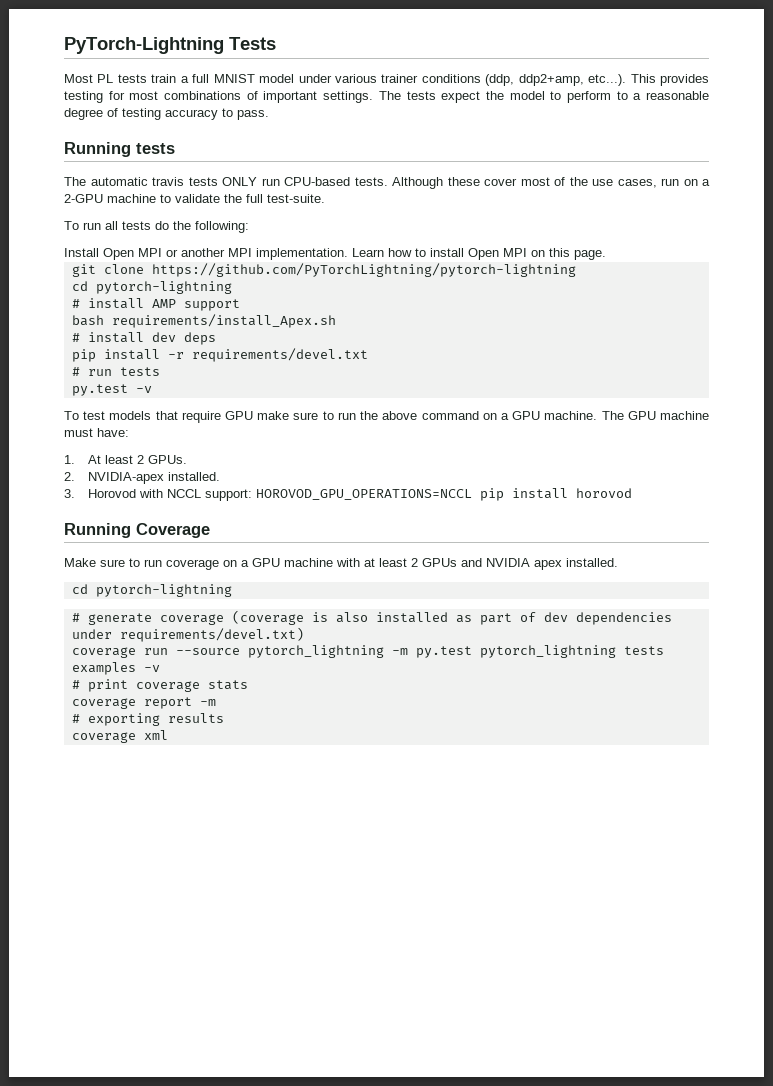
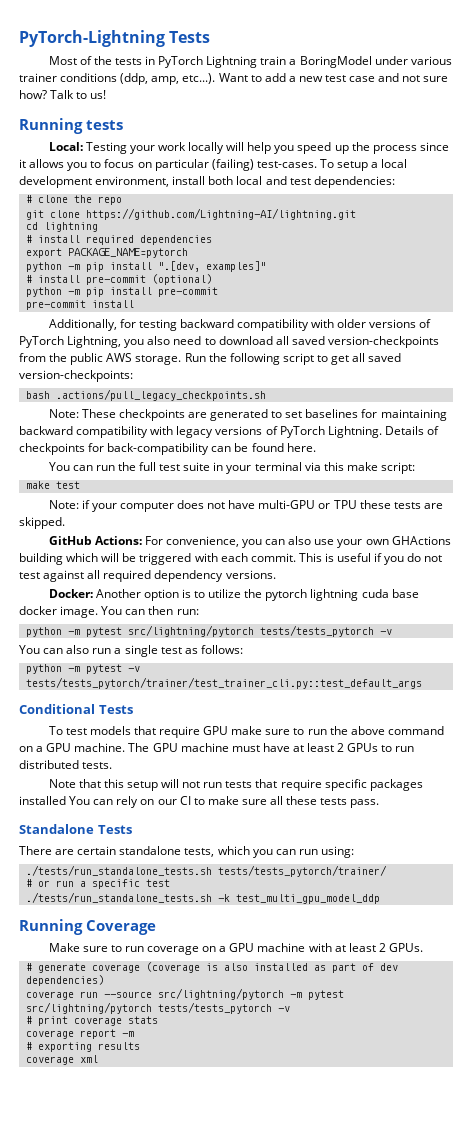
- Most PL tests train a full MNIST model under various trainer conditions (ddp, ddp2+amp, etc...). This provides testing for most combinations of important settings. The tests expect the model to perform to a reasonable degree of testing accuracy to pass.
+ Most of the tests in PyTorch Lightning train a BoringModel under various trainer conditions (ddp, amp, etc...). Want to add a new test case and not sure how? Talk to us!
  Running tests
- The automatic travis tests ONLY run CPU-based tests. Although these cover most of the use cases, run on a 2-GPU machine to validate the full test-suite.
- To run all tests do the following:
- Install Open MPI or another MPI implementation. Learn how to install Open MPI on this page.
+ Local: Testing your work locally will help you speed up the process since it allows you to focus on particular (failing) test-cases. To setup a local development environment, install both local and test dependencies:
+ # clone the repo
- git clone https://github.com/PyTorchLightning/pytorch-lightning
- cd pytorch-lightning
- # install AMP support
- bash requirements/install_Apex.sh
- # install dev deps
- pip install -r requirements/devel.txt
- # run tests
- py.test -v
+ git clone https://github.com/Lightning-AI/lightning.git
+ cd lightning
+ # install required dependencies
+ export PACKAGE_NAME=pytorch
+ python -m pip install ".[dev, examples]"
+ # install pre-commit (optional)
+ python -m pip install pre-commit
+ pre-commit install
+ Additionally, for testing backward compatibility with older versions of PyTorch Lightning, you also need to download all saved version-checkpoints from the public AWS storage. Run the following script to get all saved version-checkpoints:
+ bash .actions/pull_legacy_checkpoints.sh
+ Note: These checkpoints are generated to set baselines for maintaining backward compatibility with legacy versions of PyTorch Lightning. Details of checkpoints for back-compatibility can be found here.
+ You can run the full test suite in your terminal via this make script:
+ make test
+ Note: if your computer does not have multi-GPU or TPU these tests are skipped.
+ GitHub Actions: For convenience, you can also use your own GHActions building which will be triggered with each commit. This is useful if you do not test against all required dependency versions.
+ Docker: Another option is to utilize the pytorch lightning cuda base docker image. You can then run:
+ python -m pytest src/lightning/pytorch tests/tests_pytorch -v
+ You can also run a single test as follows:
+ python -m pytest -v tests/tests_pytorch/trainer/test_trainer_cli.py::test_default_args
+ Conditional Tests
- The GPU machine must have:
- 1. At least 2 GPUs.
- 2. NVIDIA-apex installed.
- 3. Horovod with NCCL support: HOROVOD_GPU_OPERATIONS=NCCL pip install horovod
+ The GPU machine must have at least 2 GPUs to run distributed tests.
+ Note that this setup will not run tests that require specific packages installed You can rely on our CI to make sure all these tests pass.
+ Standalone Tests
+ There are certain standalone tests, which you can run using:
+ ./tests/run_standalone_tests.sh tests/tests_pytorch/trainer/
+ # or run a specific test
+ ./tests/run_standalone_tests.sh -k test_multi_gpu_model_ddp
- Make sure to run coverage on a GPU machine with at least 2 GPUs and NVIDIA apex installed.
- cd pytorch-lightning
+ Make sure to run coverage on a GPU machine with at least 2 GPUs.
- # generate coverage (coverage is also installed as part of dev dependencies under requirements/devel.txt)
+ # generate coverage (coverage is also installed as part of dev dependencies)
- coverage run --source pytorch_lightning -m py.test pytorch_lightning tests examples -v
+ coverage run --source src/lightning/pytorch -m pytest src/lightning/pytorch tests/tests_pytorch -v

